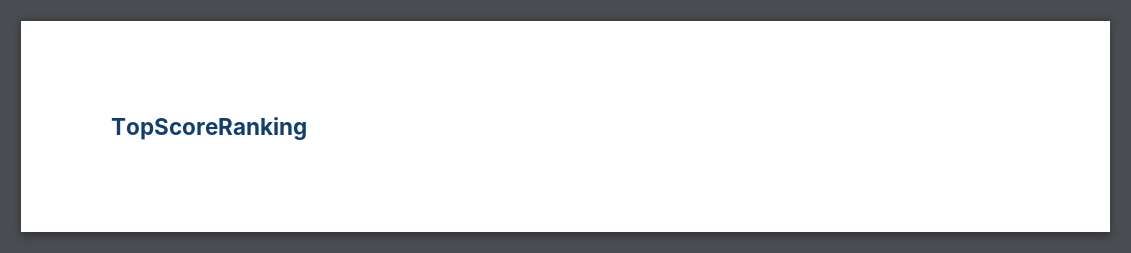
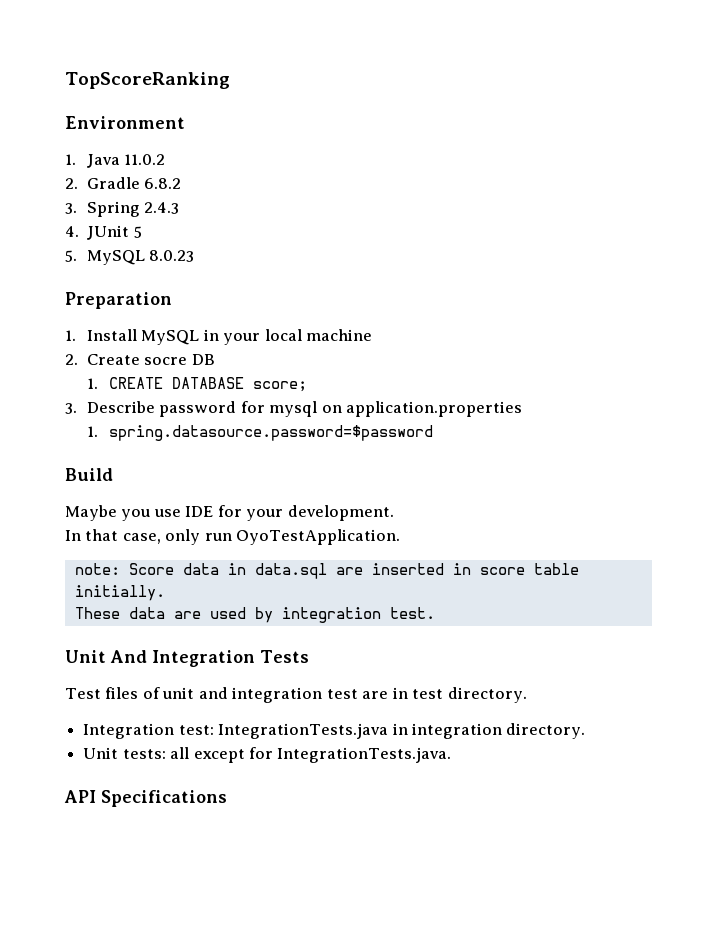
+ Environment
+ 1. Java 11.0.2
+ 2. Gradle 6.8.2
+ 3. Spring 2.4.3
+ 4. JUnit 5
+ 5. MySQL 8.0.23
+ Preparation
+ 1. Install MySQL in your local machine
+ 2. Create socre DB
+ 1. CREATE DATABASE score;
+ 3. Describe password for mysql on application.properties
+ 1. spring.datasource.password=$password
+ Build
+ Maybe you use IDE for your development.
+ In that case, only run OyoTestApplication.
+ note: Score data in data.sql are inserted in score table initially.
+ These data are used by integration test.
+ Unit And Integration Tests
+ Test files of unit and integration test are in test directory.
+ Integration test: IntegrationTests.java in integration directory.
+ Unit tests: all except for IntegrationTests.java.
+ API Specifications

